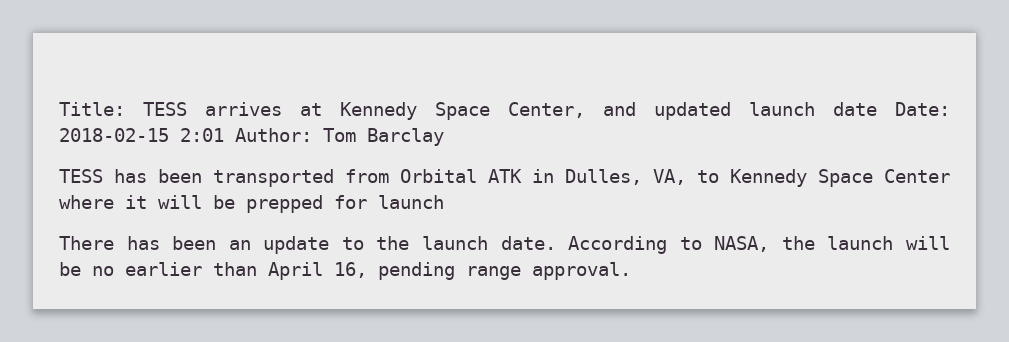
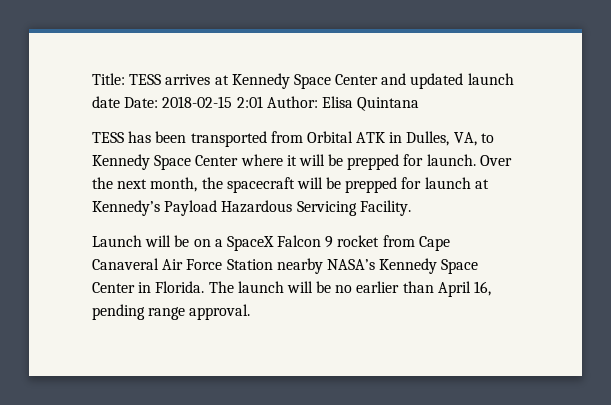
- Title: TESS arrives at Kennedy Space Center, and updated launch date Date: 2018-02-15 2:01 Author: Tom Barclay
+ Title: TESS arrives at Kennedy Space Center and updated launch date Date: 2018-02-15 2:01 Author: Elisa Quintana
- TESS has been transported from Orbital ATK in Dulles, VA, to Kennedy Space Center where it will be prepped for launch
- There has been an update to the launch date. According to NASA, the launch will be no earlier than April 16, pending range approval.
+ TESS has been transported from Orbital ATK in Dulles, VA, to Kennedy Space Center where it will be prepped for launch. Over the next month, the spacecraft will be prepped for launch at Kennedy’s Payload Hazardous Servicing Facility.
+ Launch will be on a SpaceX Falcon 9 rocket from Cape Canaveral Air Force Station nearby NASA’s Kennedy Space Center in Florida. The launch will be no earlier than April 16, pending range approval.

